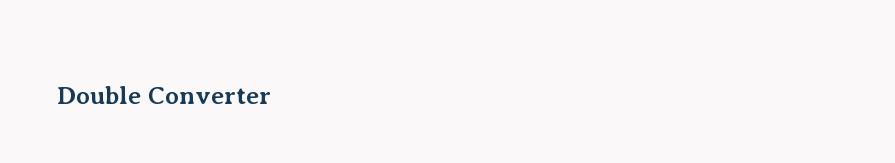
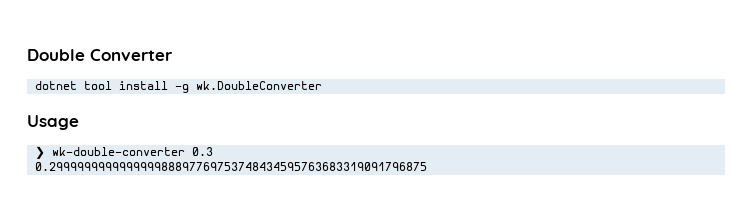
+ dotnet tool install -g wk.DoubleConverter
+ Usage
+ ❯ wk-double-converter 0.3
+ 0.299999999999999988897769753748434595763683319091796875

